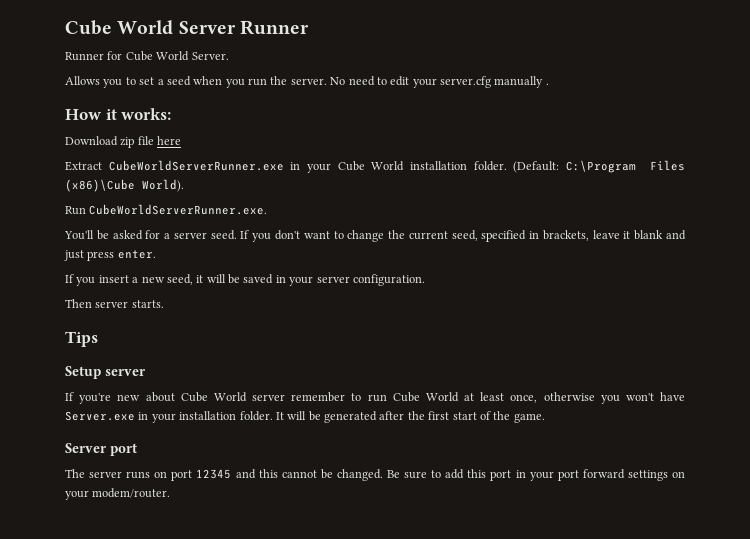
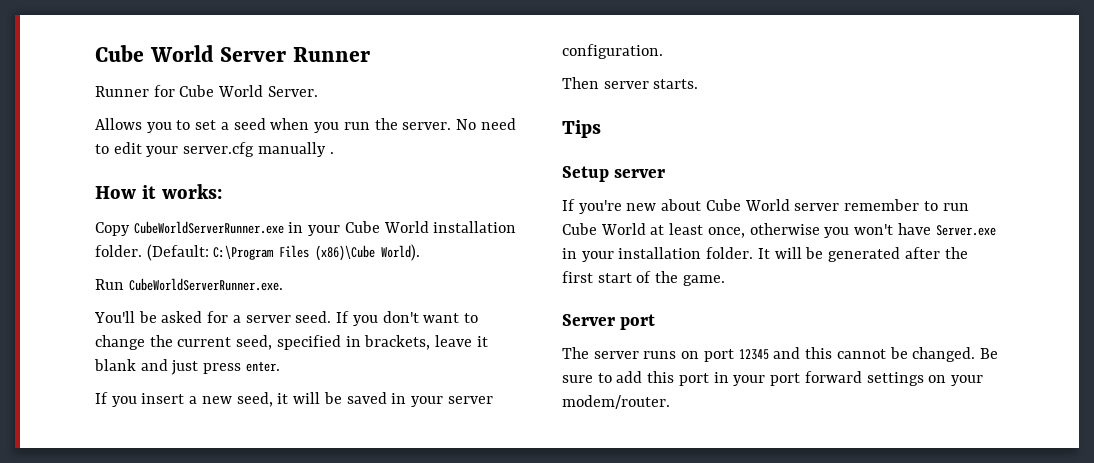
- Download zip file here
- Extract CubeWorldServerRunner.exe in your Cube World installation folder.
+ Copy CubeWorldServerRunner.exe in your Cube World installation folder.

